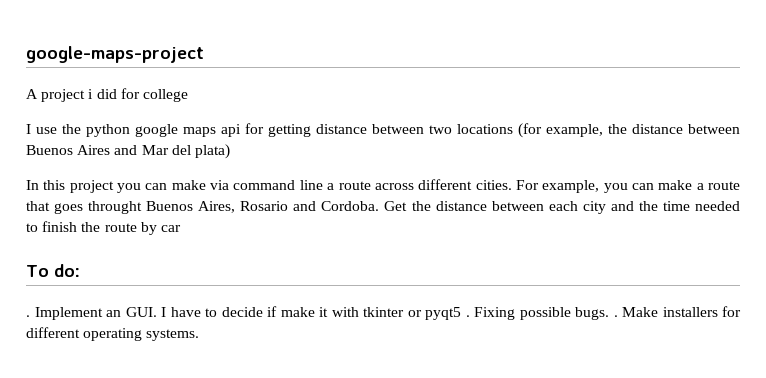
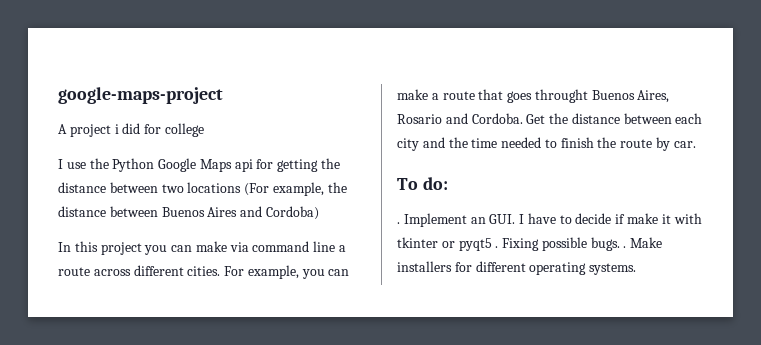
- I use the python google maps api for getting distance between two locations (for example, the distance between Buenos Aires and Mar del plata)
+ I use the Python Google Maps api for getting the distance between two locations (For example, the distance between Buenos Aires and Cordoba)
- Get the distance between each city and the time needed to finish the route by car
+ Get the distance between each city and the time needed to finish the route by car.

